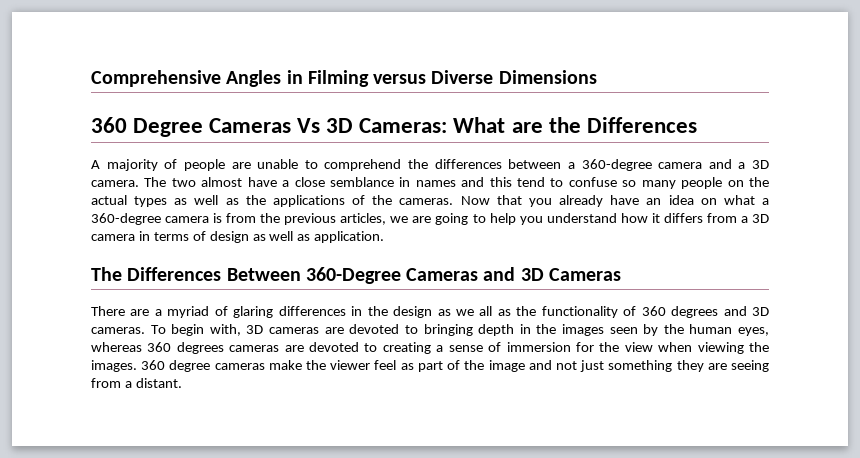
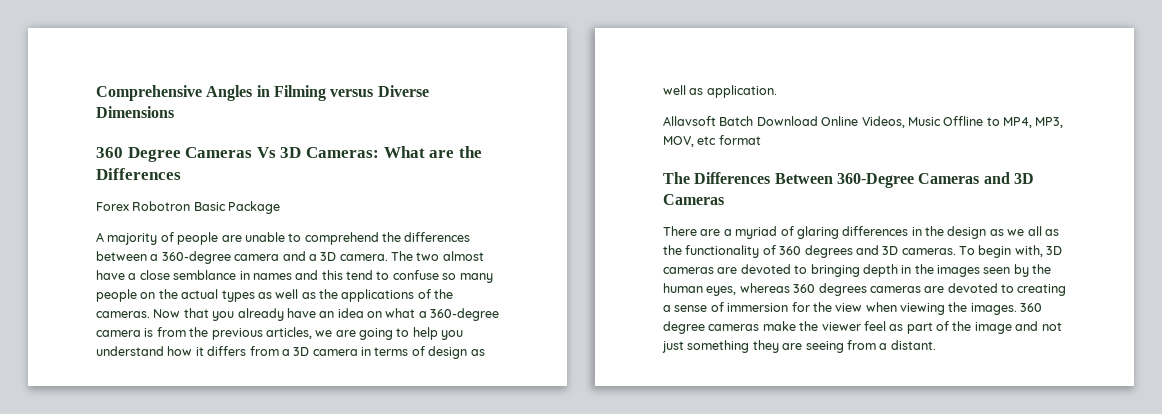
+ Forex Robotron Basic Package
+ Allavsoft Batch Download Online Videos, Music Offline to MP4, MP3, MOV, etc format

